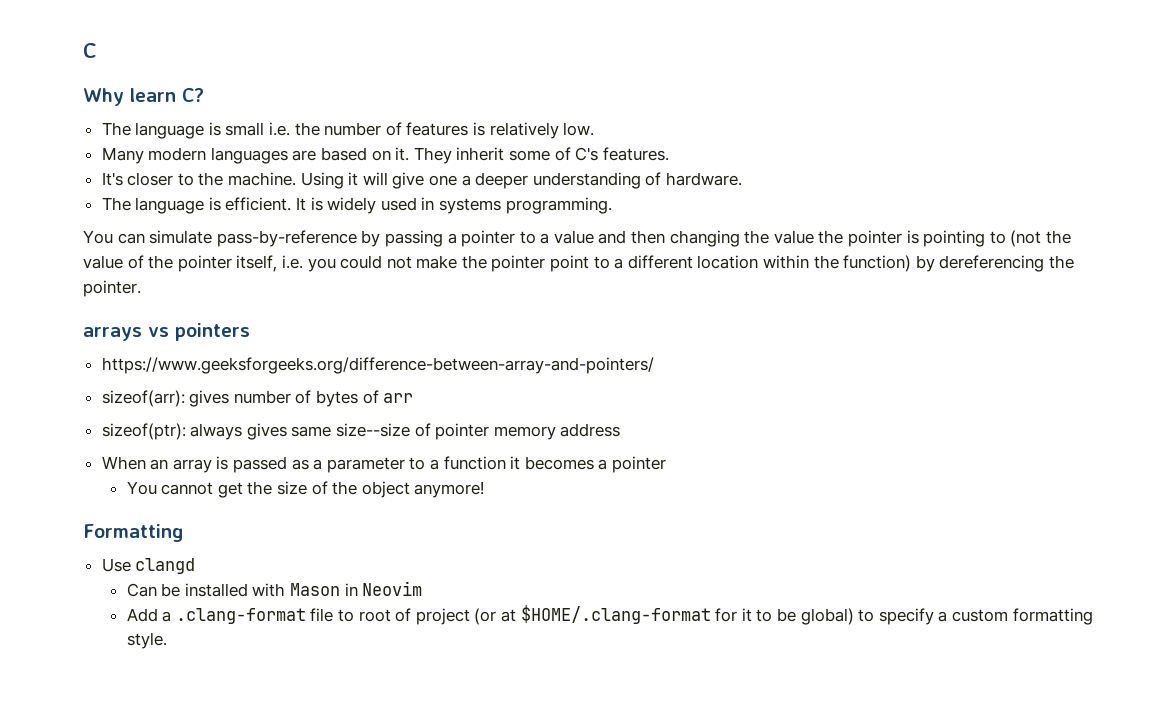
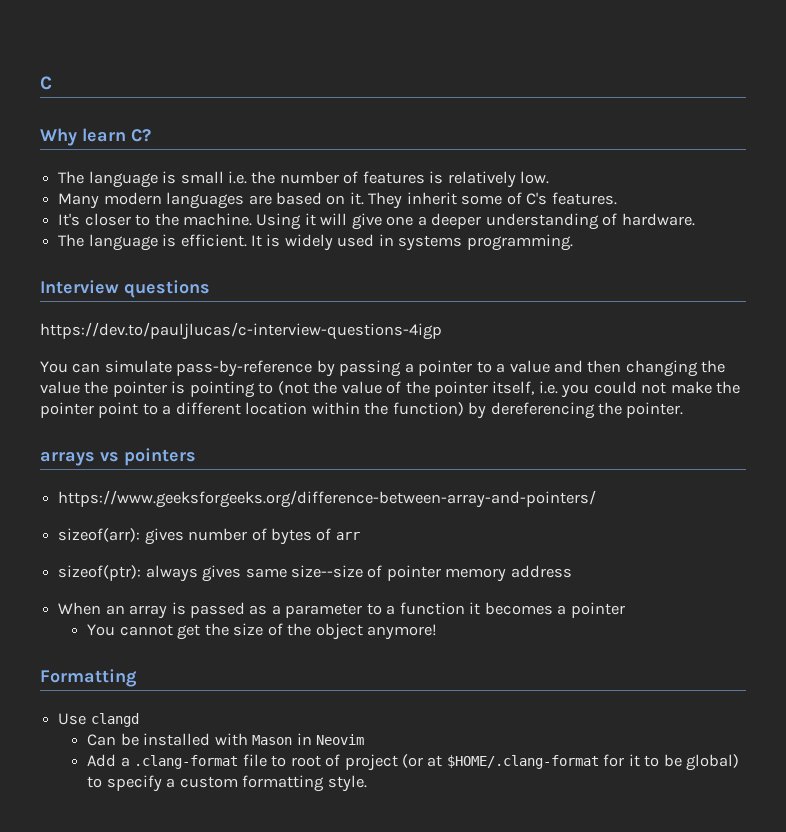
+ Interview questions
+ https://dev.to/pauljlucas/c-interview-questions-4igp

